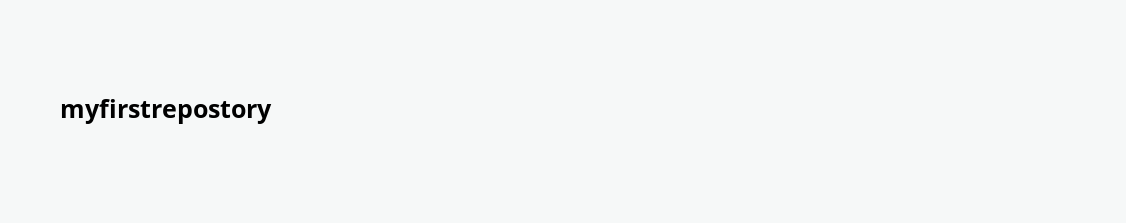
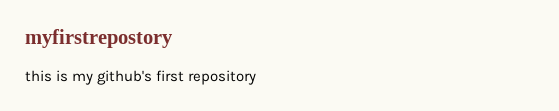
+ this is my github's first repository

